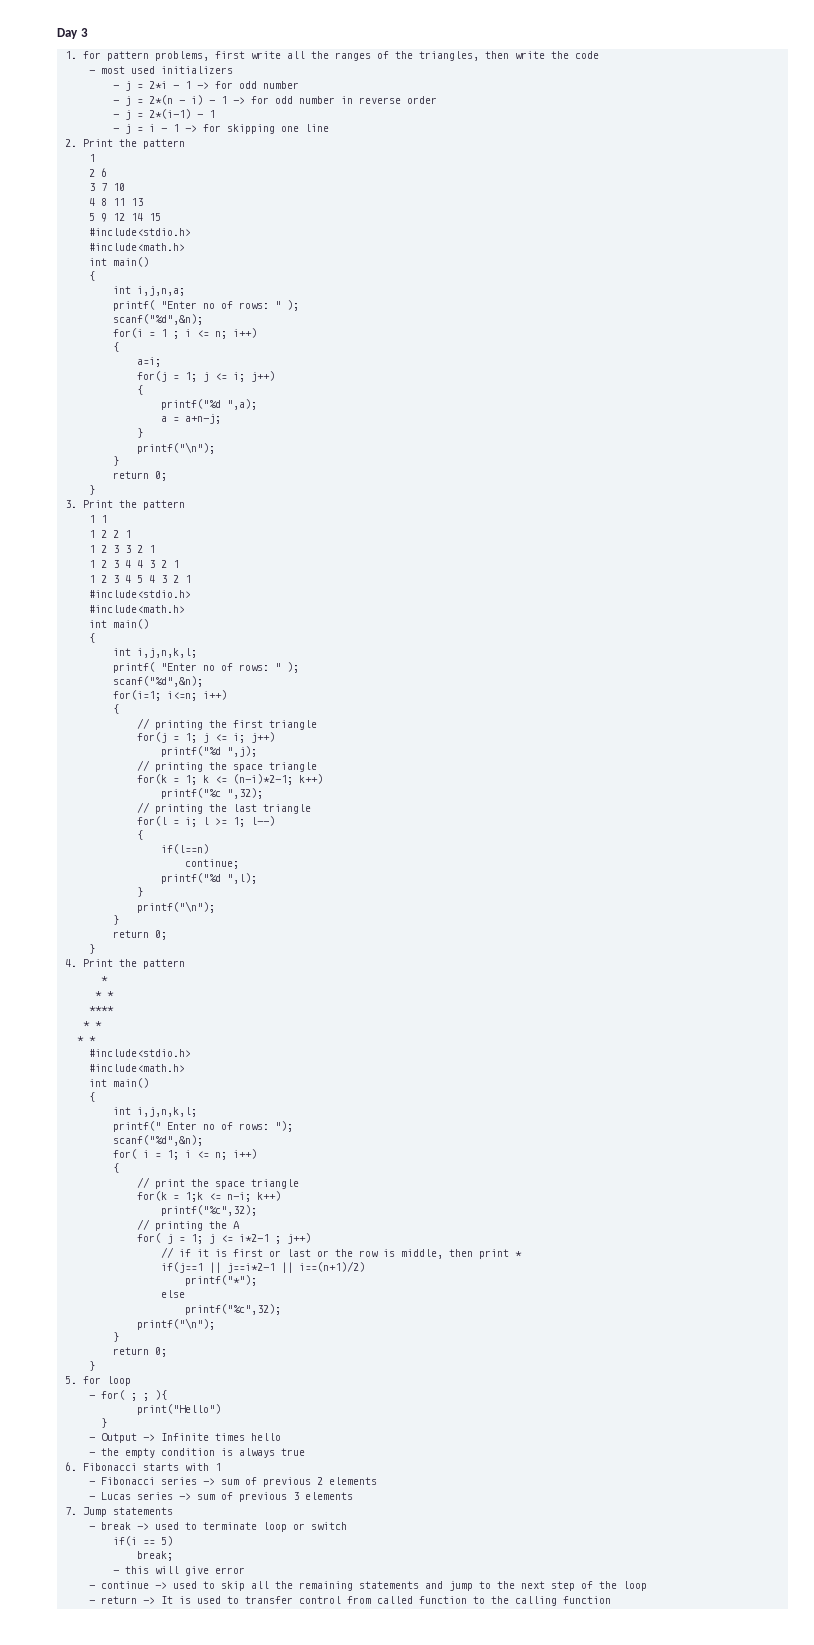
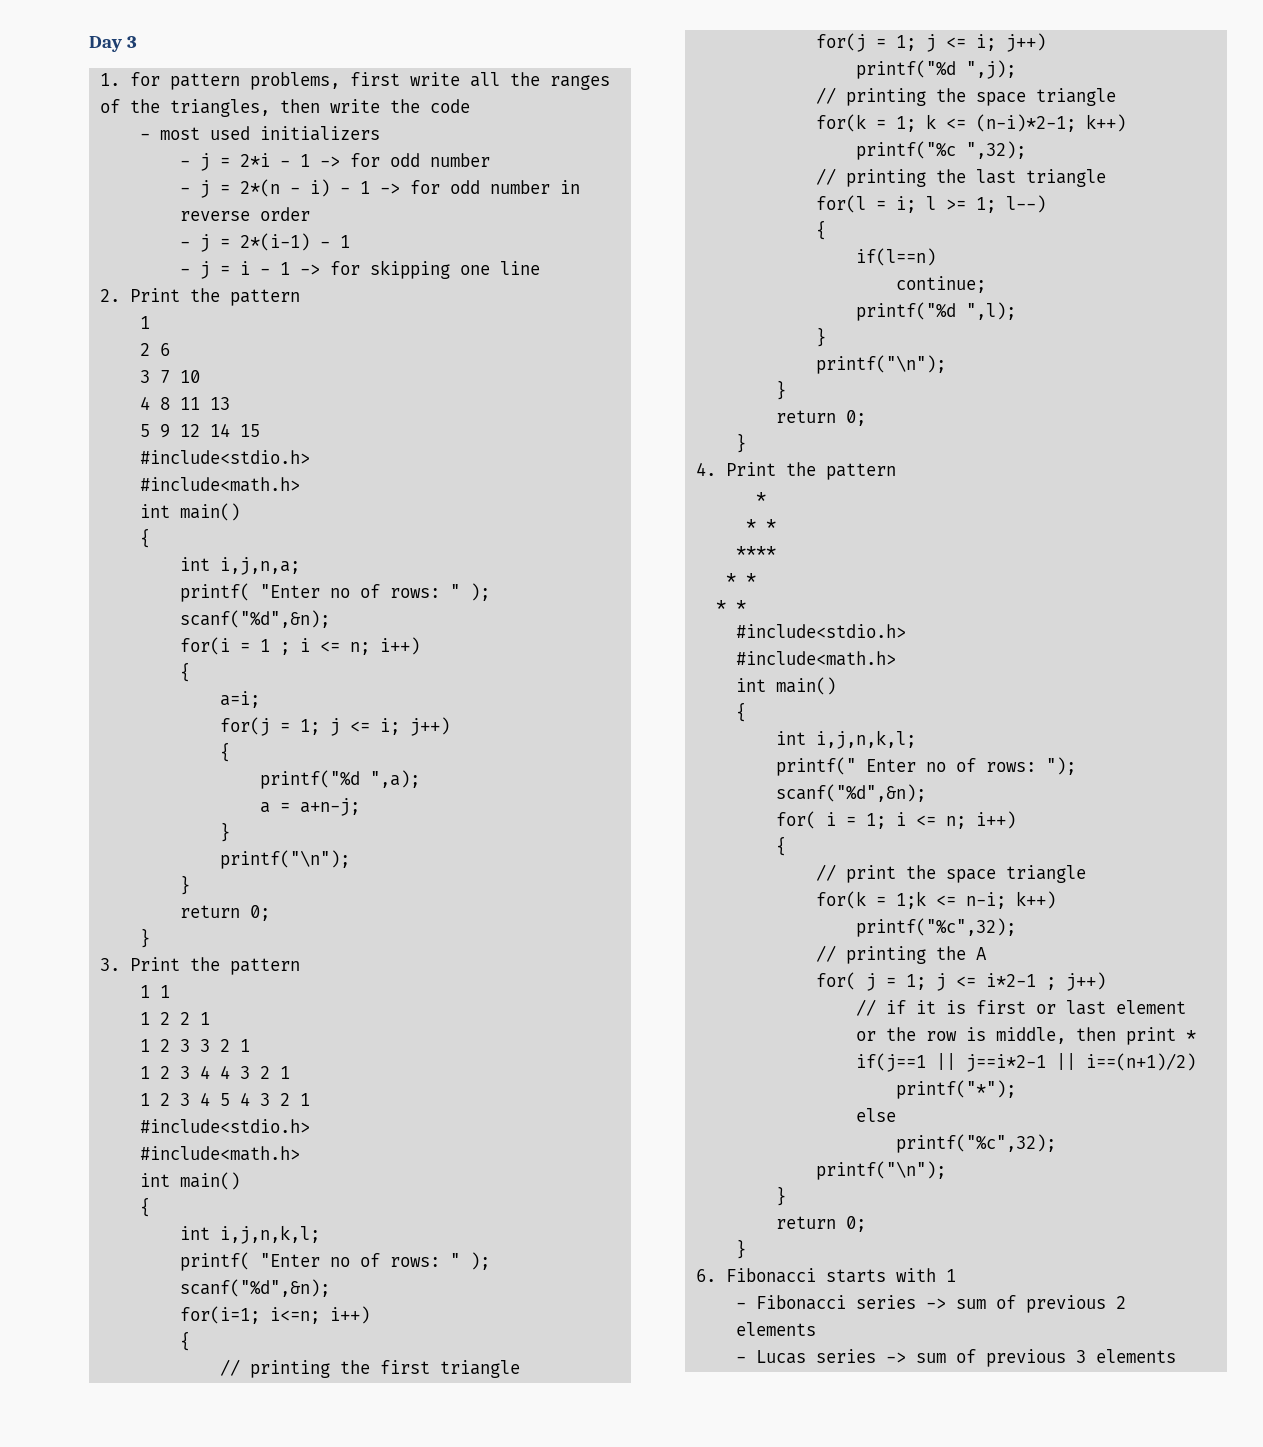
- // if it is first or last or the row is middle, then print *
+ // if it is first or last element or the row is middle, then print *
- 5. for loop
- - for( ; ; ){
- print("Hello")
- }
- - Output -> Infinite times hello
- - the empty condition is always true
- 7. Jump statements
- - break -> used to terminate loop or switch
- if(i == 5)
- break;
- - this will give error
- - continue -> used to skip all the remaining statements and jump to the next step of the loop
- - return -> It is used to transfer control from called function to the calling function

